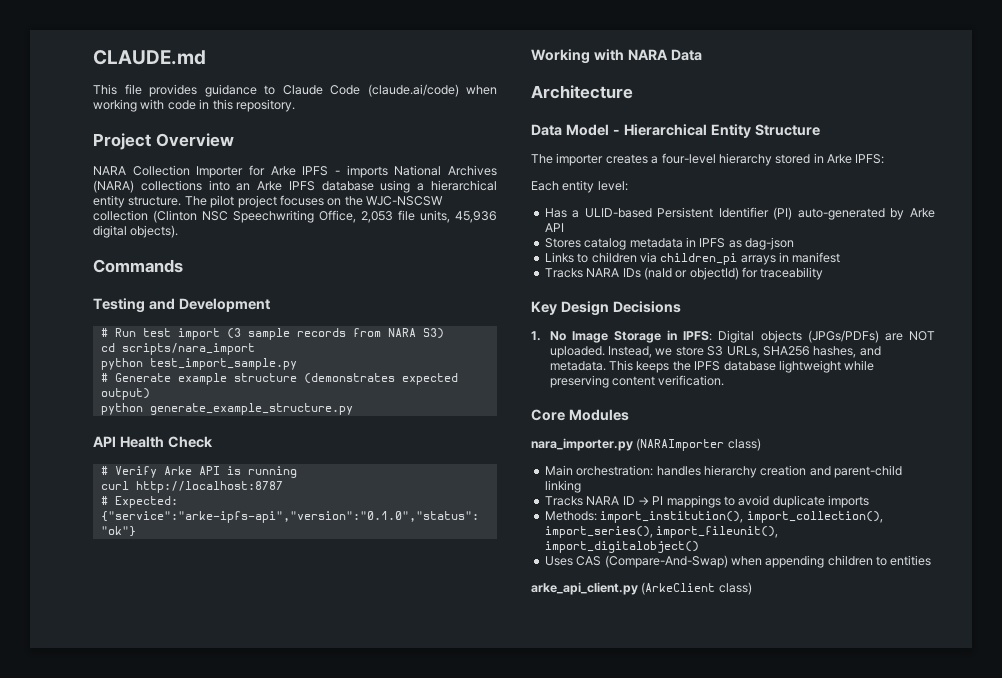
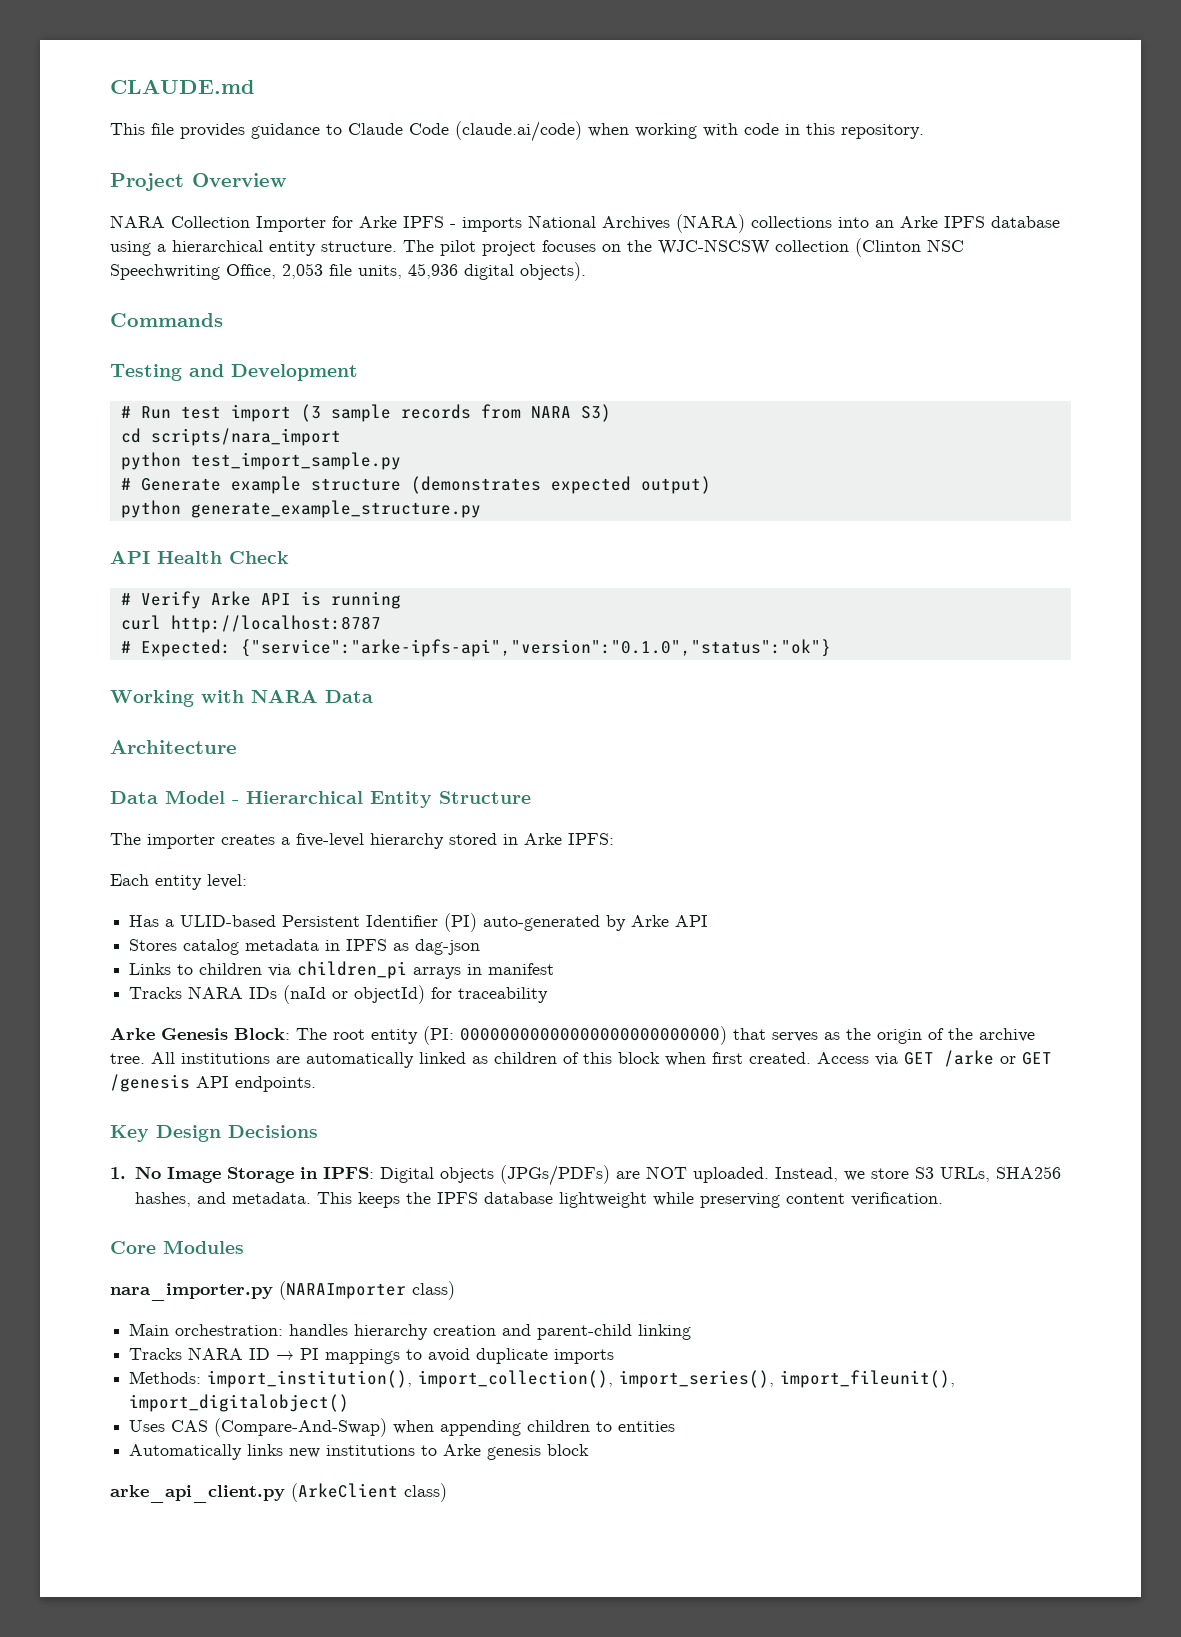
- The importer creates a four-level hierarchy stored in Arke IPFS:
+ The importer creates a five-level hierarchy stored in Arke IPFS:
+ Arke Genesis Block: The root entity (PI: 00000000000000000000000000) that serves as the origin of the archive tree. All institutions are automatically linked as children of this block when first created. Access via GET /arke or GET /genesis API endpoints.
+ Automatically links new institutions to Arke genesis block

